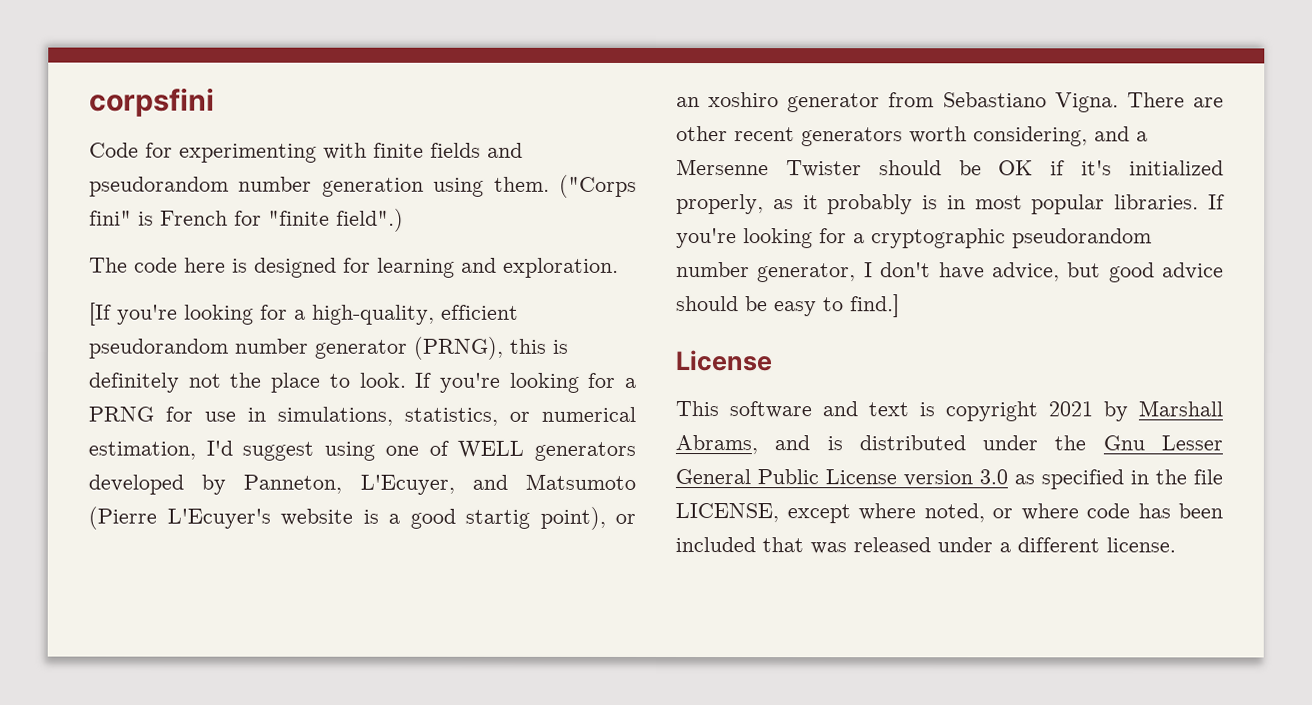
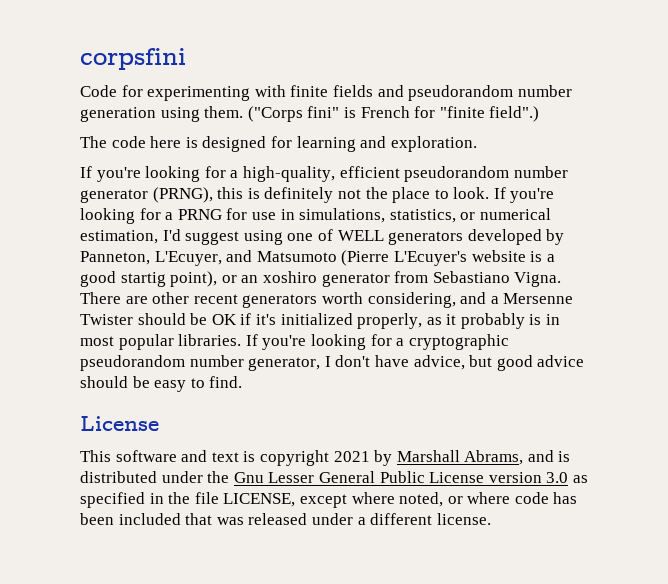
- [If you're looking for a high-quality, efficient pseudorandom number generator (PRNG), this is definitely not the place to look.
+ If you're looking for a high-quality, efficient pseudorandom number generator (PRNG), this is definitely not the place to look.
- If you're looking for a cryptographic pseudorandom number generator, I don't have advice, but good advice should be easy to find.]
+ If you're looking for a cryptographic pseudorandom number generator, I don't have advice, but good advice should be easy to find.

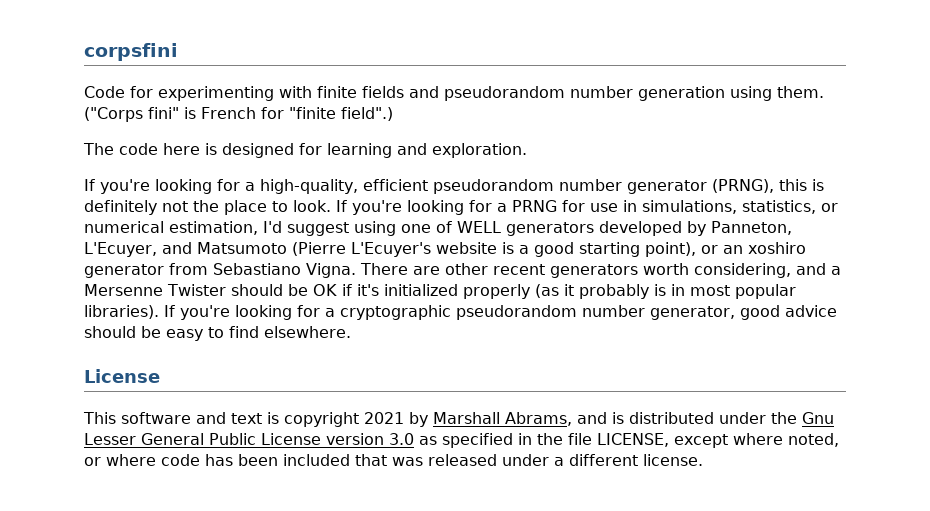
- If you're looking for a PRNG for use in simulations, statistics, or numerical estimation, I'd suggest using one of WELL generators developed by Panneton, L'Ecuyer, and Matsumoto (Pierre L'Ecuyer's website is a good startig point), or an xoshiro generator from Sebastiano Vigna.
+ If you're looking for a PRNG for use in simulations, statistics, or numerical estimation, I'd suggest using one of WELL generators developed by Panneton, L'Ecuyer, and Matsumoto (Pierre L'Ecuyer's website is a good starting point), or an xoshiro generator from Sebastiano Vigna.
- There are other recent generators worth considering, and a Mersenne Twister should be OK if it's initialized properly, as it probably is in most popular libraries.
+ There are other recent generators worth considering, and a Mersenne Twister should be OK if it's initialized properly (as it probably is in most popular libraries).
- If you're looking for a cryptographic pseudorandom number generator, I don't have advice, but good advice should be easy to find.
+ If you're looking for a cryptographic pseudorandom number generator, good advice should be easy to find elsewhere.

